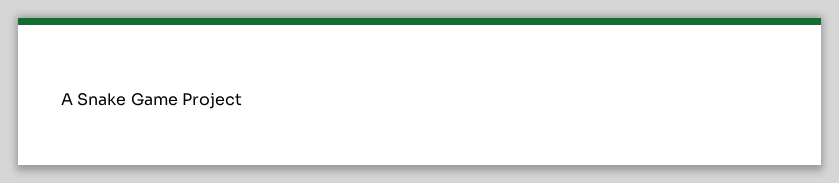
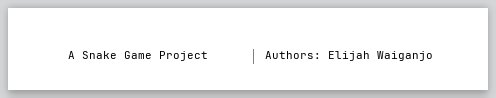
- A Snake Game Project
+ A Snake Game Project Authors: Elijah Waiganjo

